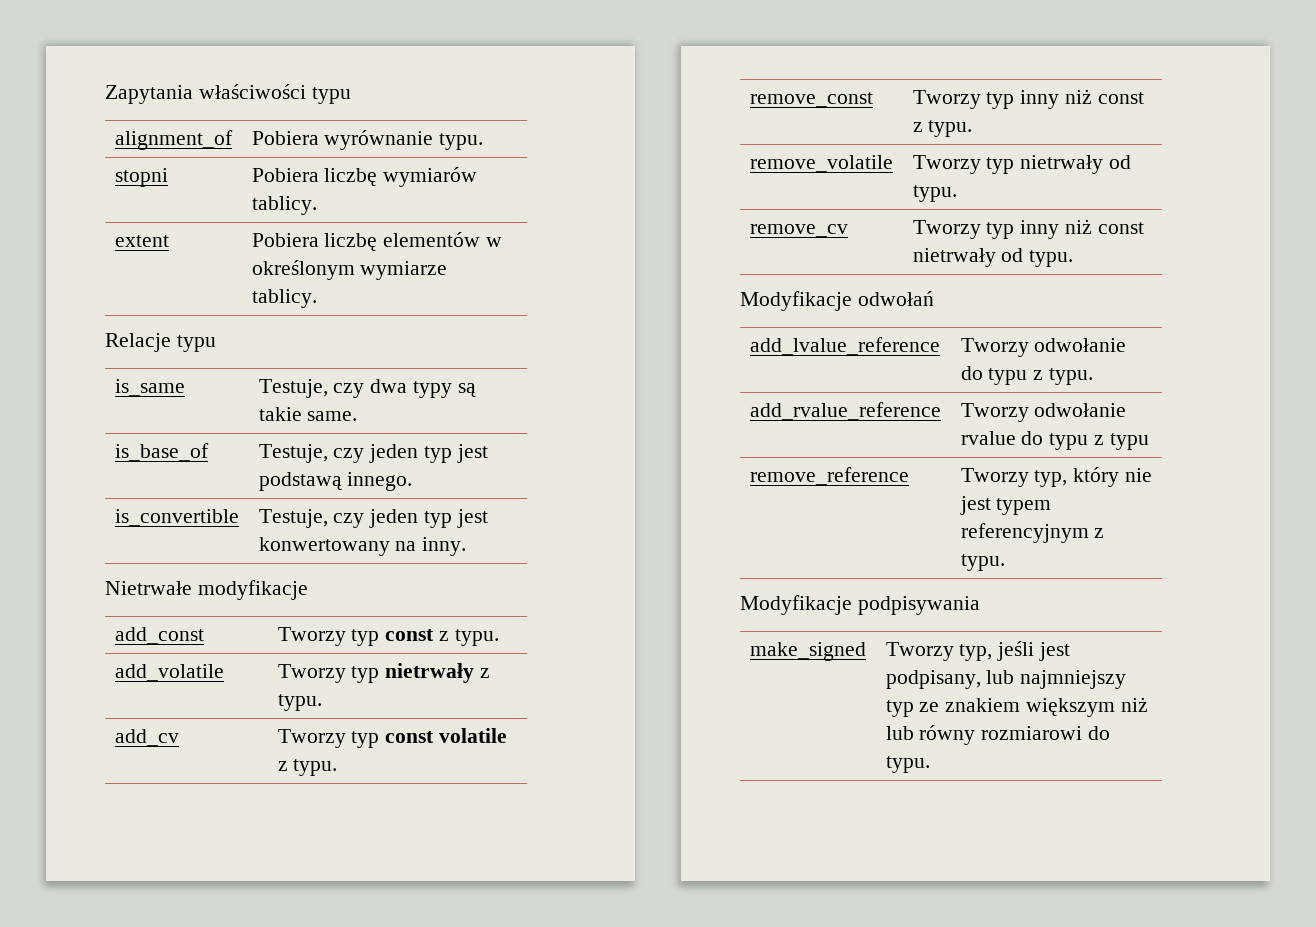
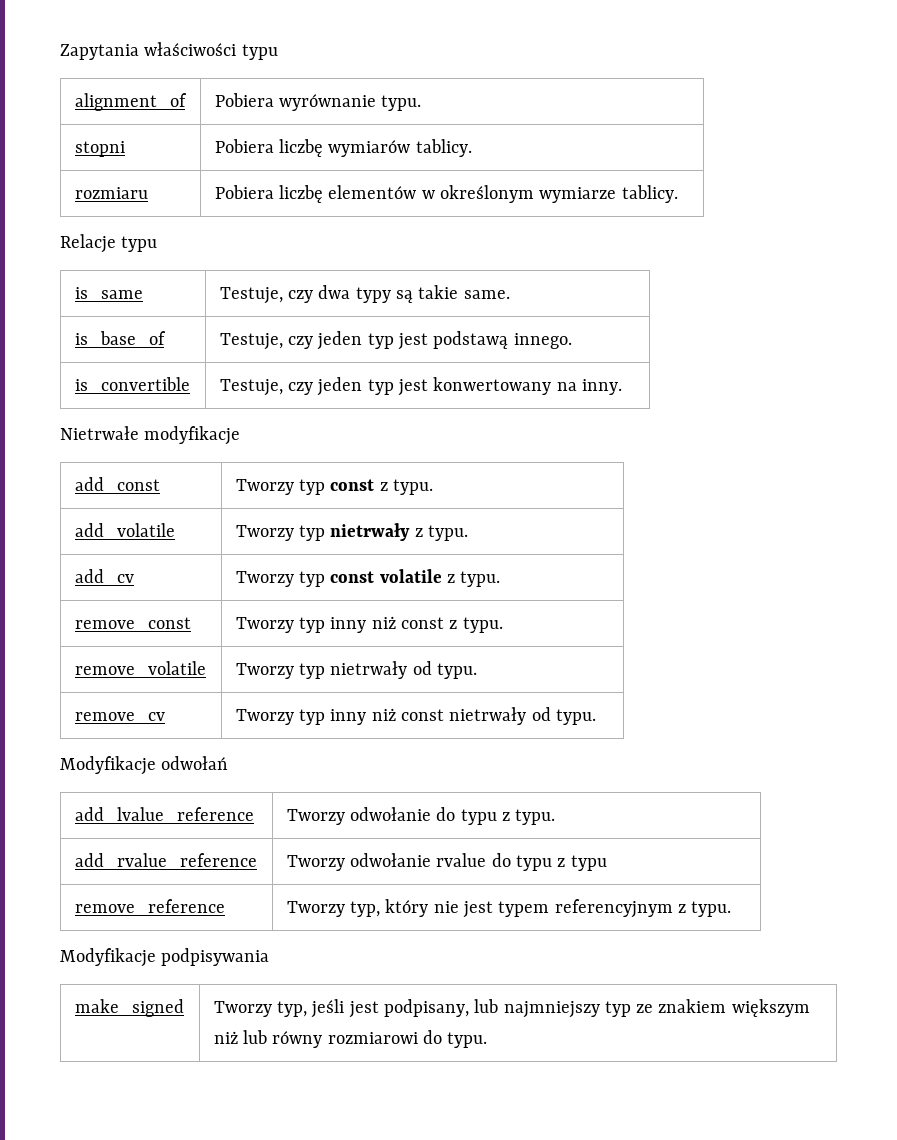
- extent | Pobiera liczbę elementów w określonym wymiarze tablicy.
+ rozmiaru | Pobiera liczbę elementów w określonym wymiarze tablicy.

